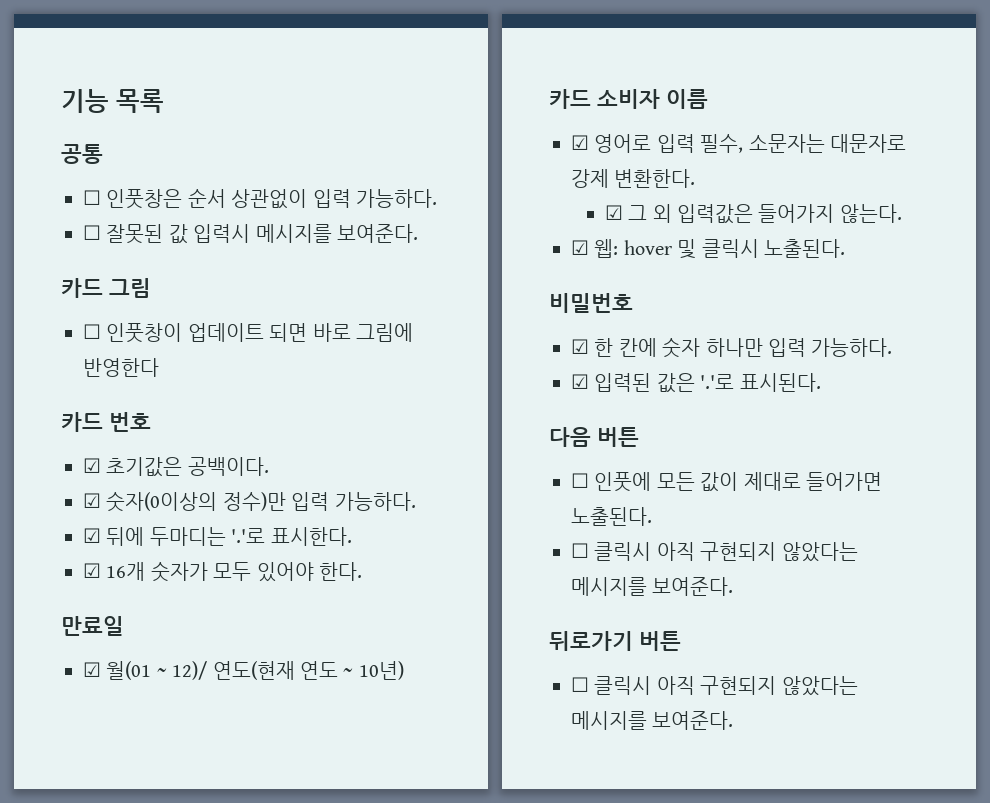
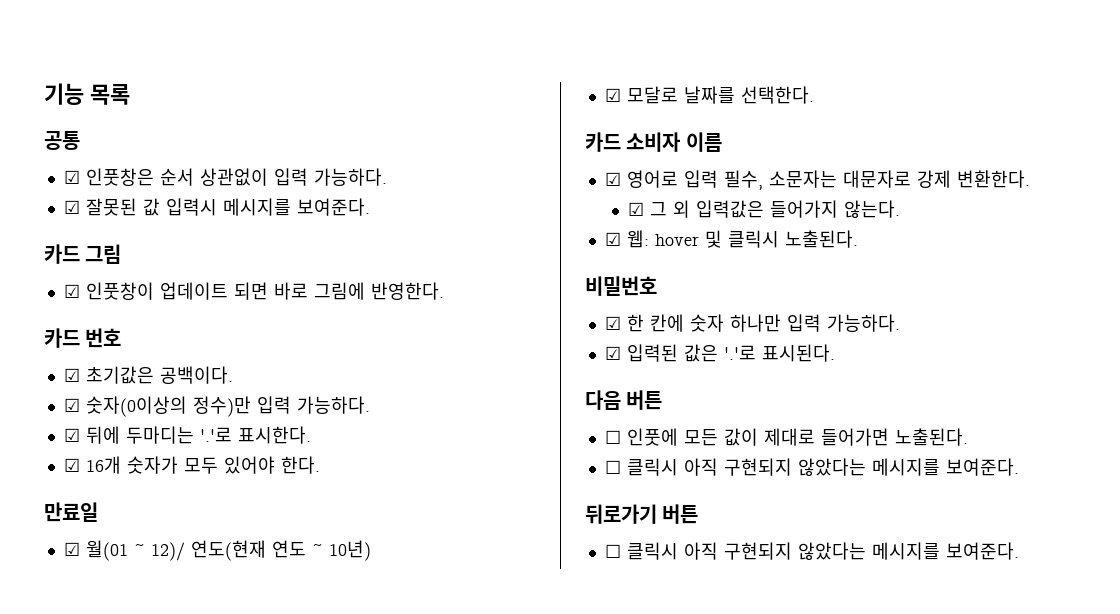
- ☐ 인풋창은 순서 상관없이 입력 가능하다.
+ ☑ 인풋창은 순서 상관없이 입력 가능하다.
- ☐ 잘못된 값 입력시 메시지를 보여준다.
+ ☑ 잘못된 값 입력시 메시지를 보여준다.
- ☐ 인풋창이 업데이트 되면 바로 그림에 반영한다
+ ☑ 인풋창이 업데이트 되면 바로 그림에 반영한다.
+ ☑ 모달로 날짜를 선택한다.

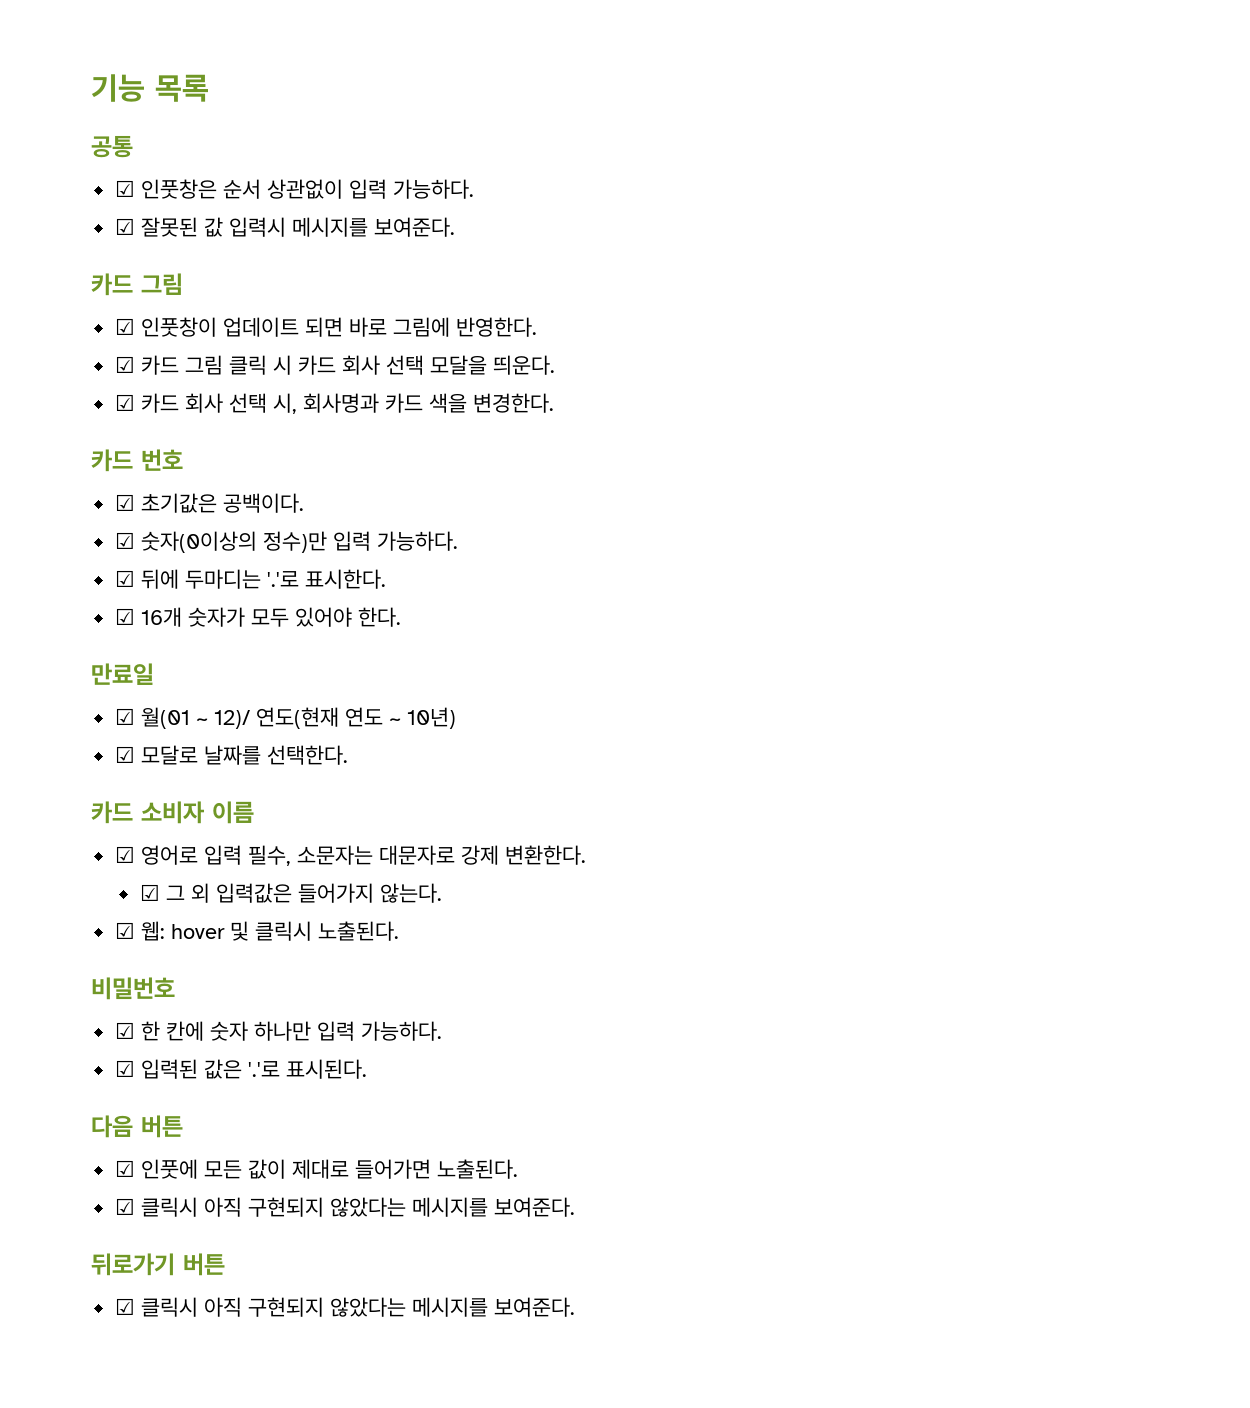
+ ☑ 카드 그림 클릭 시 카드 회사 선택 모달을 띄운다.
+ ☑ 카드 회사 선택 시, 회사명과 카드 색을 변경한다.
- ☐ 인풋에 모든 값이 제대로 들어가면 노출된다.
- ☐ 클릭시 아직 구현되지 않았다는 메시지를 보여준다.
+ ☑ 인풋에 모든 값이 제대로 들어가면 노출된다.
+ ☑ 클릭시 아직 구현되지 않았다는 메시지를 보여준다.
  뒤로가기 버튼
- ☐ 클릭시 아직 구현되지 않았다는 메시지를 보여준다.
+ ☑ 클릭시 아직 구현되지 않았다는 메시지를 보여준다.

